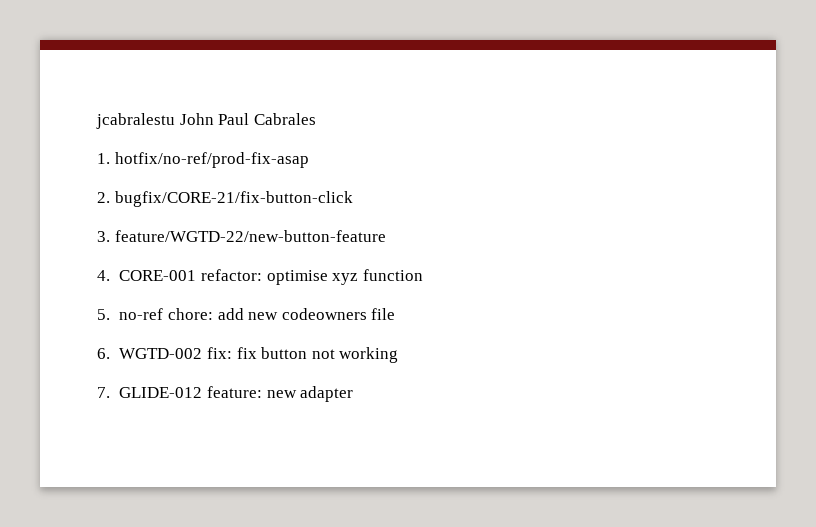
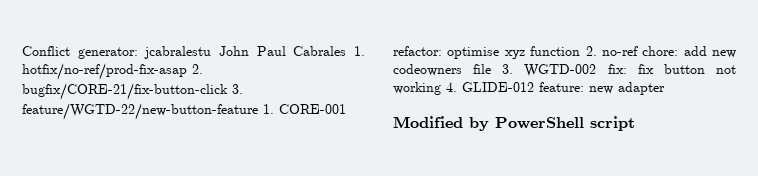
- jcabralestu John Paul Cabrales
- 1. hotfix/no-ref/prod-fix-asap
- 2. bugfix/CORE-21/fix-button-click
- 3. feature/WGTD-22/new-button-feature
- 4. CORE-001 refactor: optimise xyz function
- 5. no-ref chore: add new codeowners file
- 6. WGTD-002 fix: fix button not working
- 7. GLIDE-012 feature: new adapter
+ Conflict generator: jcabralestu John Paul Cabrales 1. hotfix/no-ref/prod-fix-asap 2. bugfix/CORE-21/fix-button-click 3. feature/WGTD-22/new-button-feature 1. CORE-001 refactor: optimise xyz function 2. no-ref chore: add new codeowners file 3. WGTD-002 fix: fix button not working 4. GLIDE-012 feature: new adapter
+ Modified by PowerShell script

